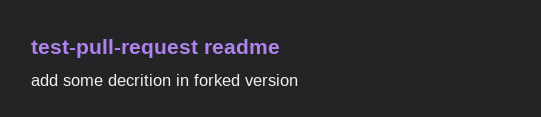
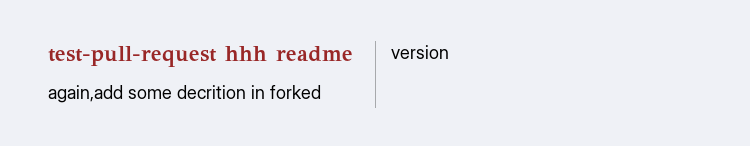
- test-pull-request readme
+ test-pull-request hhh readme
- add some decrition in forked version
+ again,add some decrition in forked version

